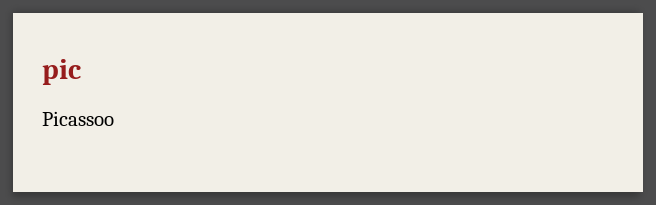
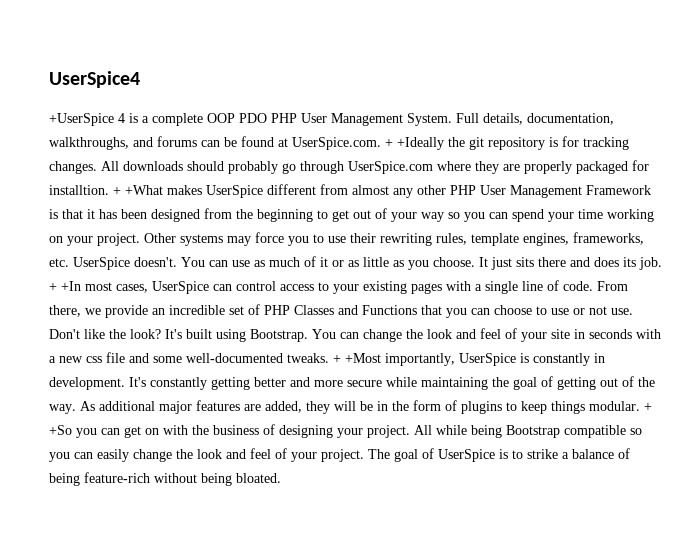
- pic
- Picassoo
+ UserSpice4
+ +UserSpice 4 is a complete OOP PDO PHP User Management System. Full details, documentation, walkthroughs, and forums can be found at UserSpice.com. + +Ideally the git repository is for tracking changes. All downloads should probably go through UserSpice.com where they are properly packaged for installtion. + +What makes UserSpice different from almost any other PHP User Management Framework is that it has been designed from the beginning to get out of your way so you can spend your time working on your project. Other systems may force you to use their rewriting rules, template engines, frameworks, etc. UserSpice doesn't. You can use as much of it or as little as you choose. It just sits there and does its job. + +In most cases, UserSpice can control access to your existing pages with a single line of code. From there, we provide an incredible set of PHP Classes and Functions that you can choose to use or not use. Don't like the look? It's built using Bootstrap. You can change the look and feel of your site in seconds with a new css file and some well-documented tweaks. + +Most importantly, UserSpice is constantly in development. It's constantly getting better and more secure while maintaining the goal of getting out of the way. As additional major features are added, they will be in the form of plugins to keep things modular. + +So you can get on with the business of designing your project. All while being Bootstrap compatible so you can easily change the look and feel of your project. The goal of UserSpice is to strike a balance of being feature-rich without being bloated.

